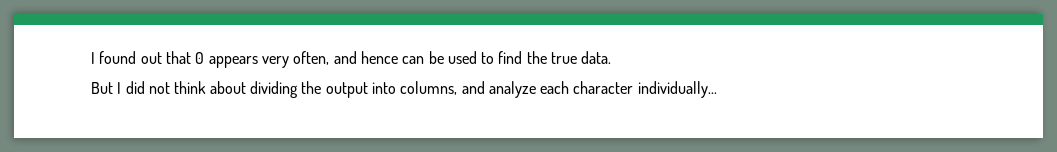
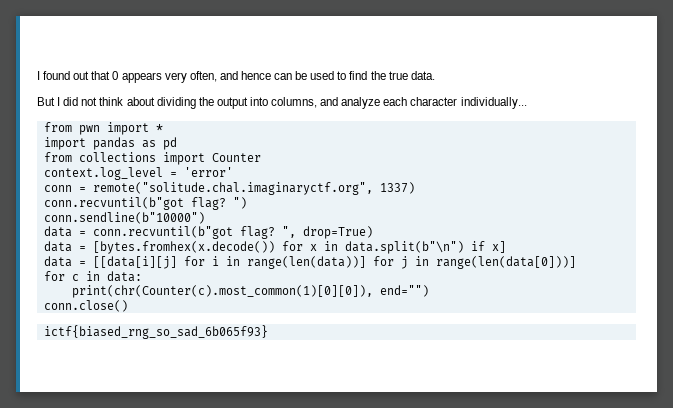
+ from pwn import *
+ import pandas as pd
+ from collections import Counter
+ context.log_level = 'error'
+ conn = remote("solitude.chal.imaginaryctf.org", 1337)
+ conn.recvuntil(b"got flag? ")
+ conn.sendline(b"10000")
+ data = conn.recvuntil(b"got flag? ", drop=True)
+ data = [bytes.fromhex(x.decode()) for x in data.split(b"\n") if x]
+ data = [[data[i][j] for i in range(len(data))] for j in range(len(data[0]))]
+ for c in data:
+ print(chr(Counter(c).most_common(1)[0][0]), end="")
+ conn.close()
+ ictf{biased_rng_so_sad_6b065f93}

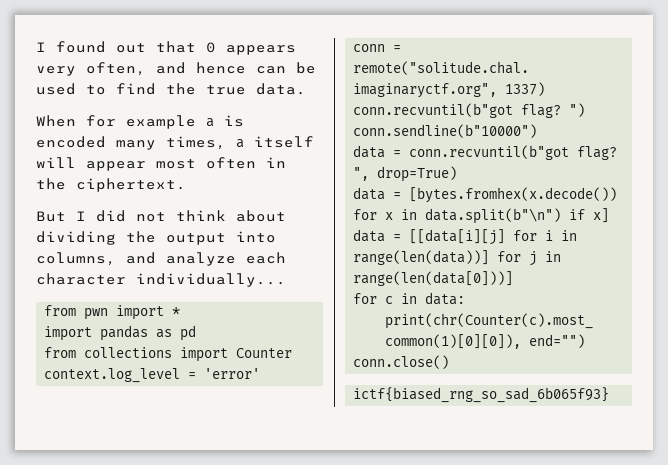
+ When for example a is encoded many times, a itself will appear most often in the ciphertext.

